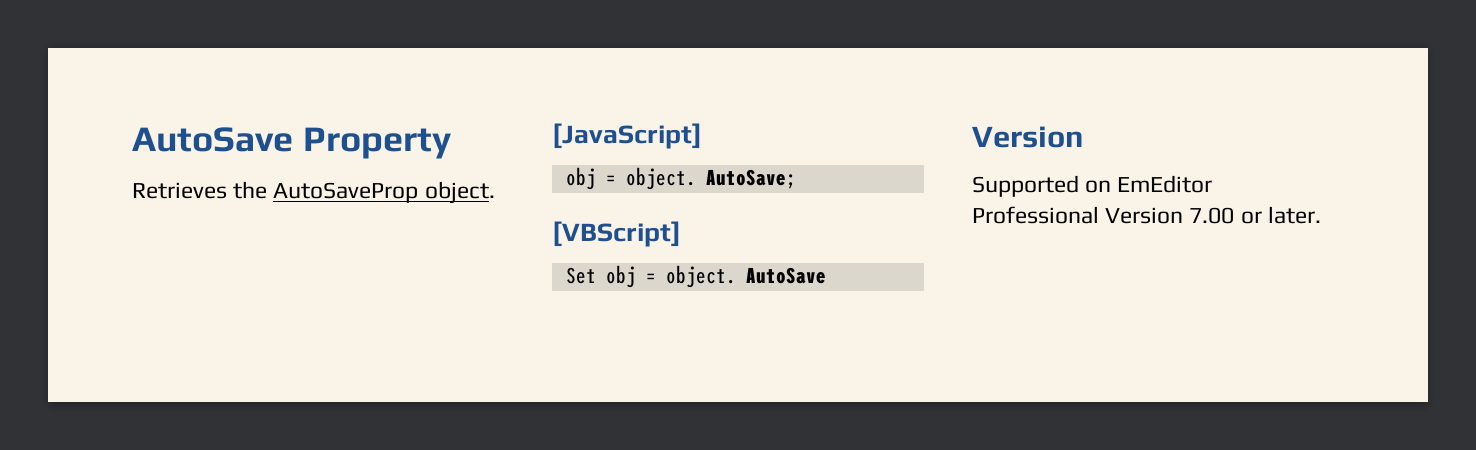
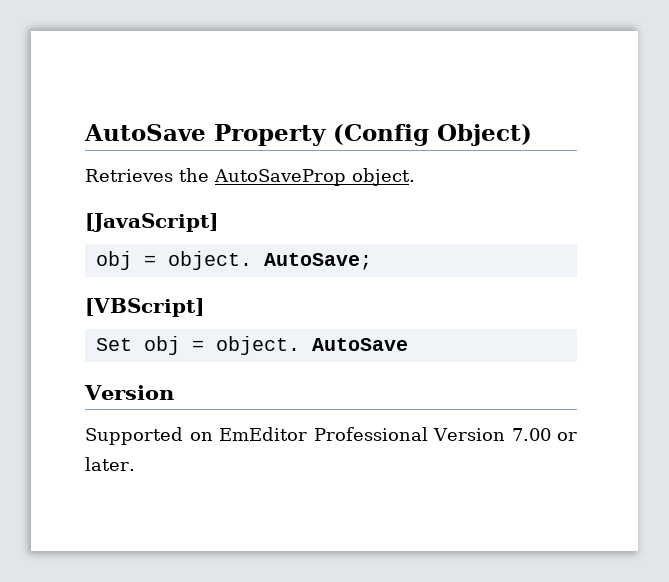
- AutoSave Property
+ AutoSave Property (Config Object)

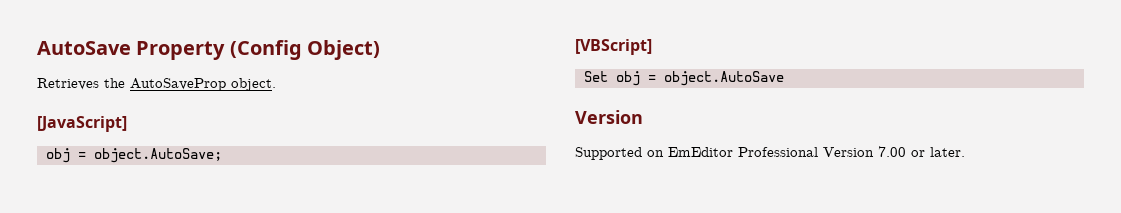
- obj = object. AutoSave;
+ obj = object.AutoSave;
- Set obj = object. AutoSave
+ Set obj = object.AutoSave

